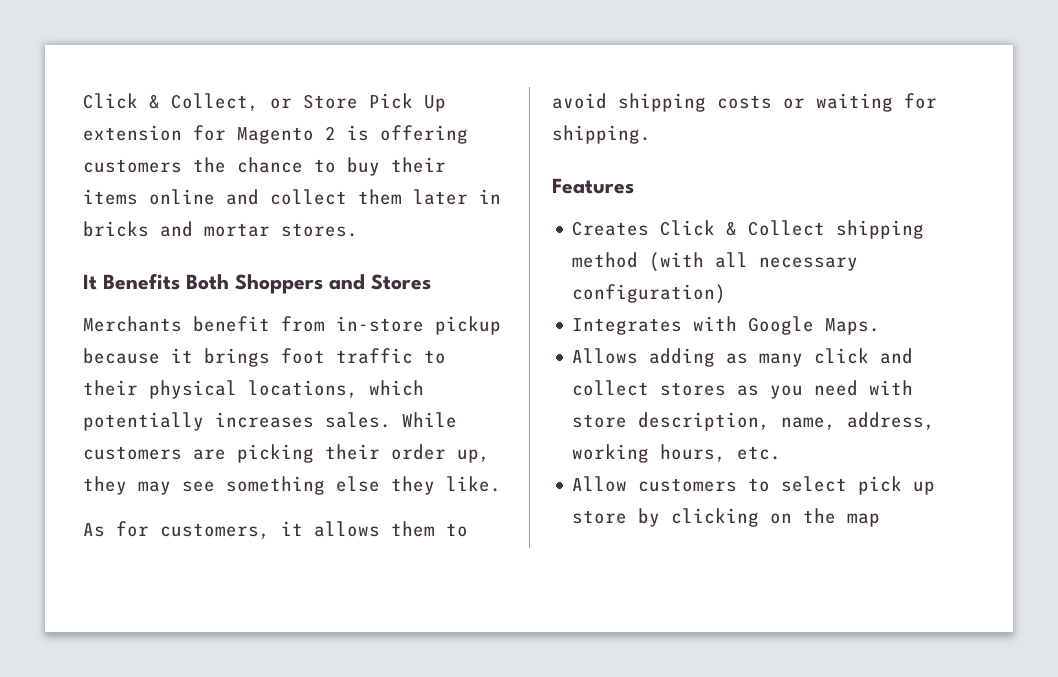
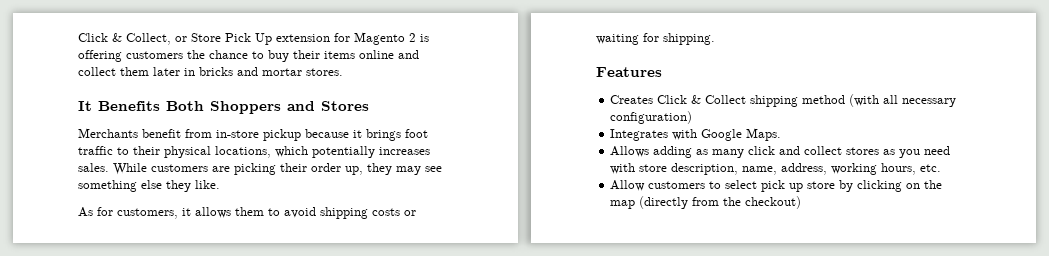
- Allow customers to select pick up store by clicking on the map
+ Allow customers to select pick up store by clicking on the map (directly from the checkout)

